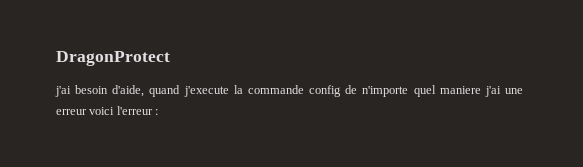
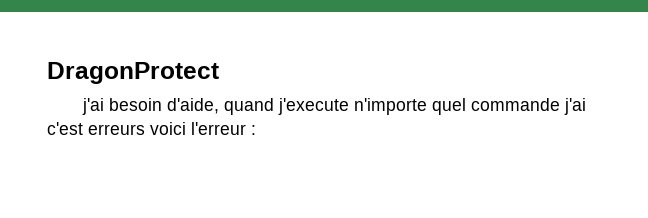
- j'ai besoin d'aide, quand j'execute la commande config de n'importe quel maniere j'ai une erreur voici l'erreur :
+ j'ai besoin d'aide, quand j'execute n'importe quel commande j'ai c'est erreurs voici l'erreur :

